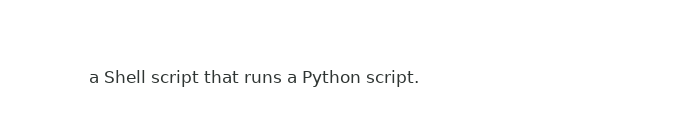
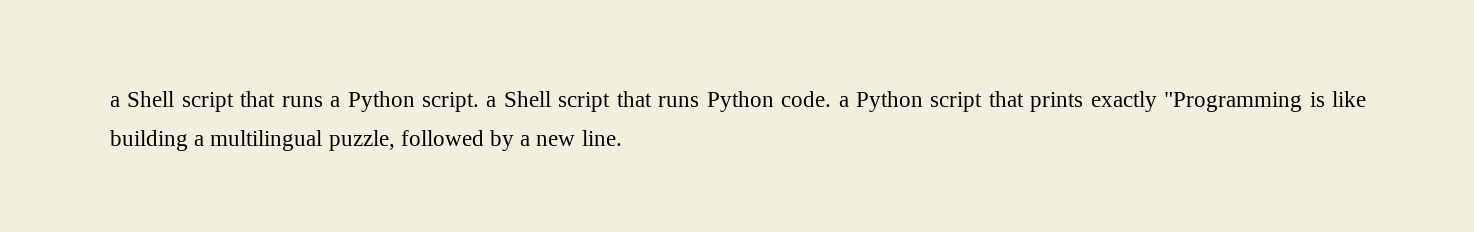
- a Shell script that runs a Python script.
+ a Shell script that runs a Python script. a Shell script that runs Python code. a Python script that prints exactly "Programming is like building a multilingual puzzle, followed by a new line.

